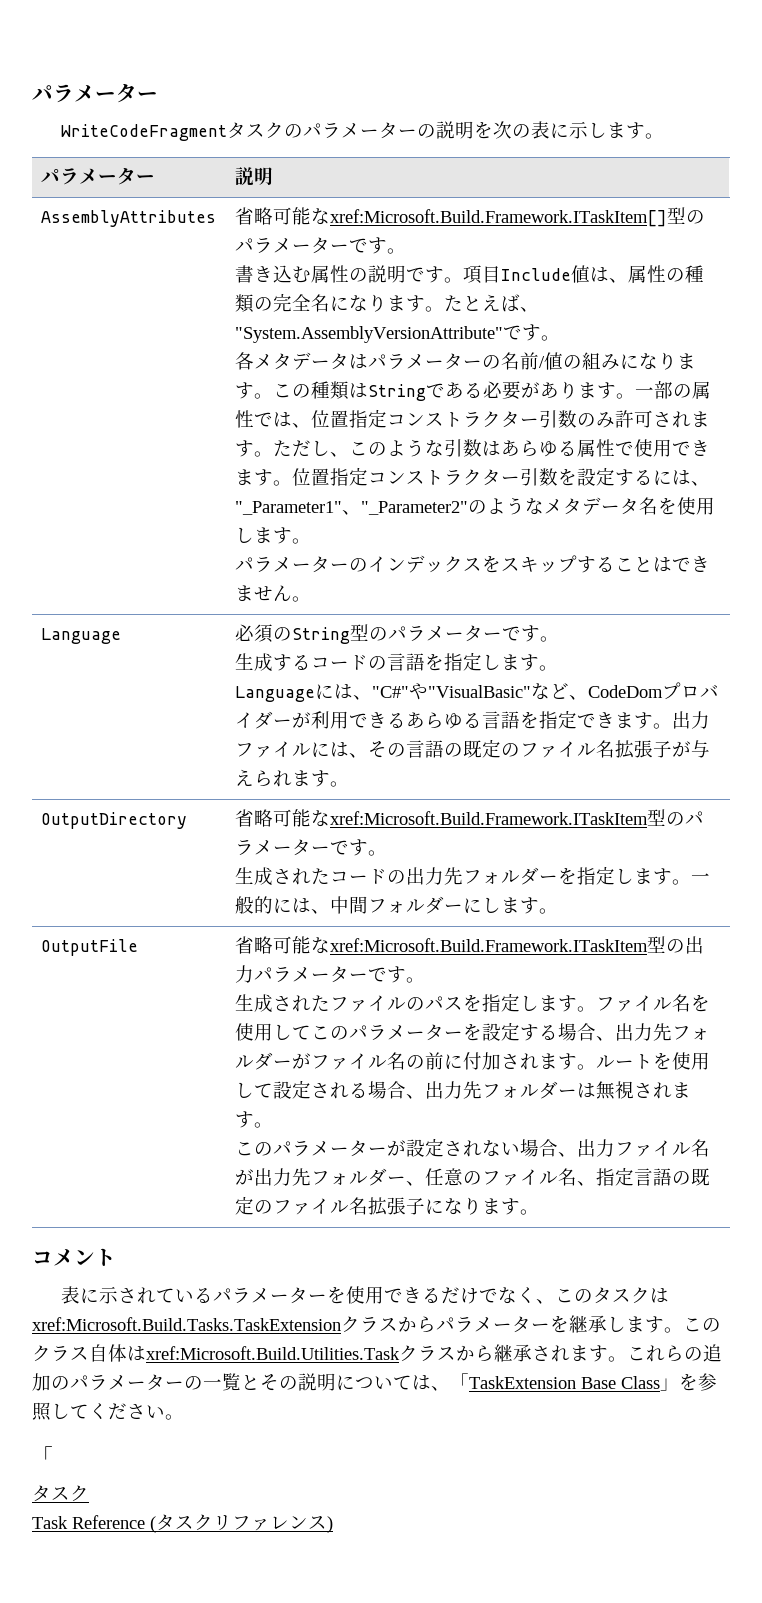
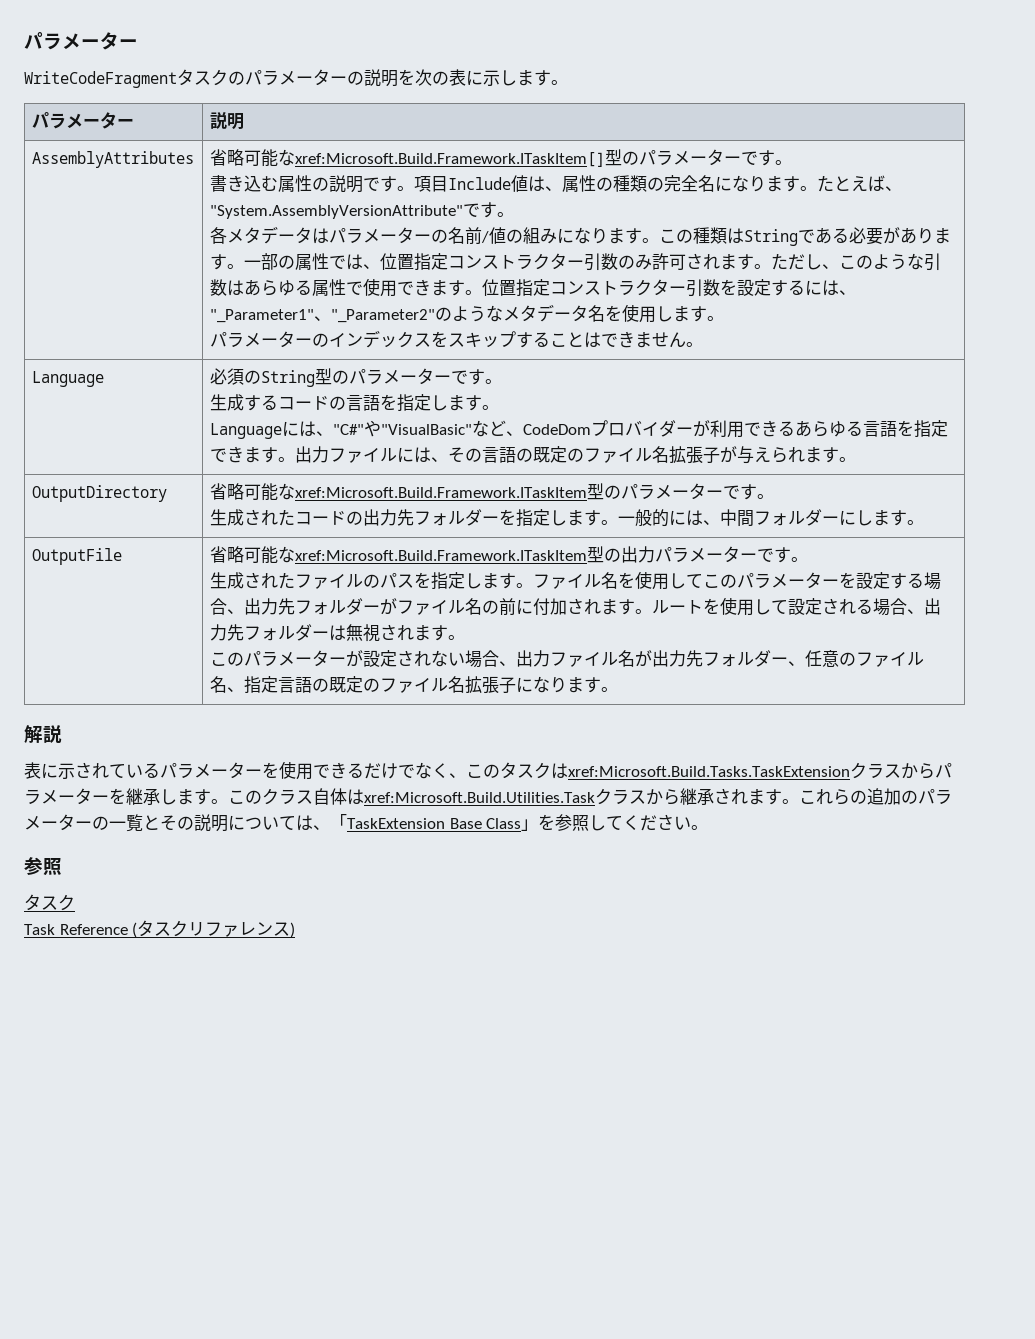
- コメント
+ 解説
  これらの追加のパラメーターの一覧とその説明については、「TaskExtension Base Class」を参照してください。
- 「
+ 参照

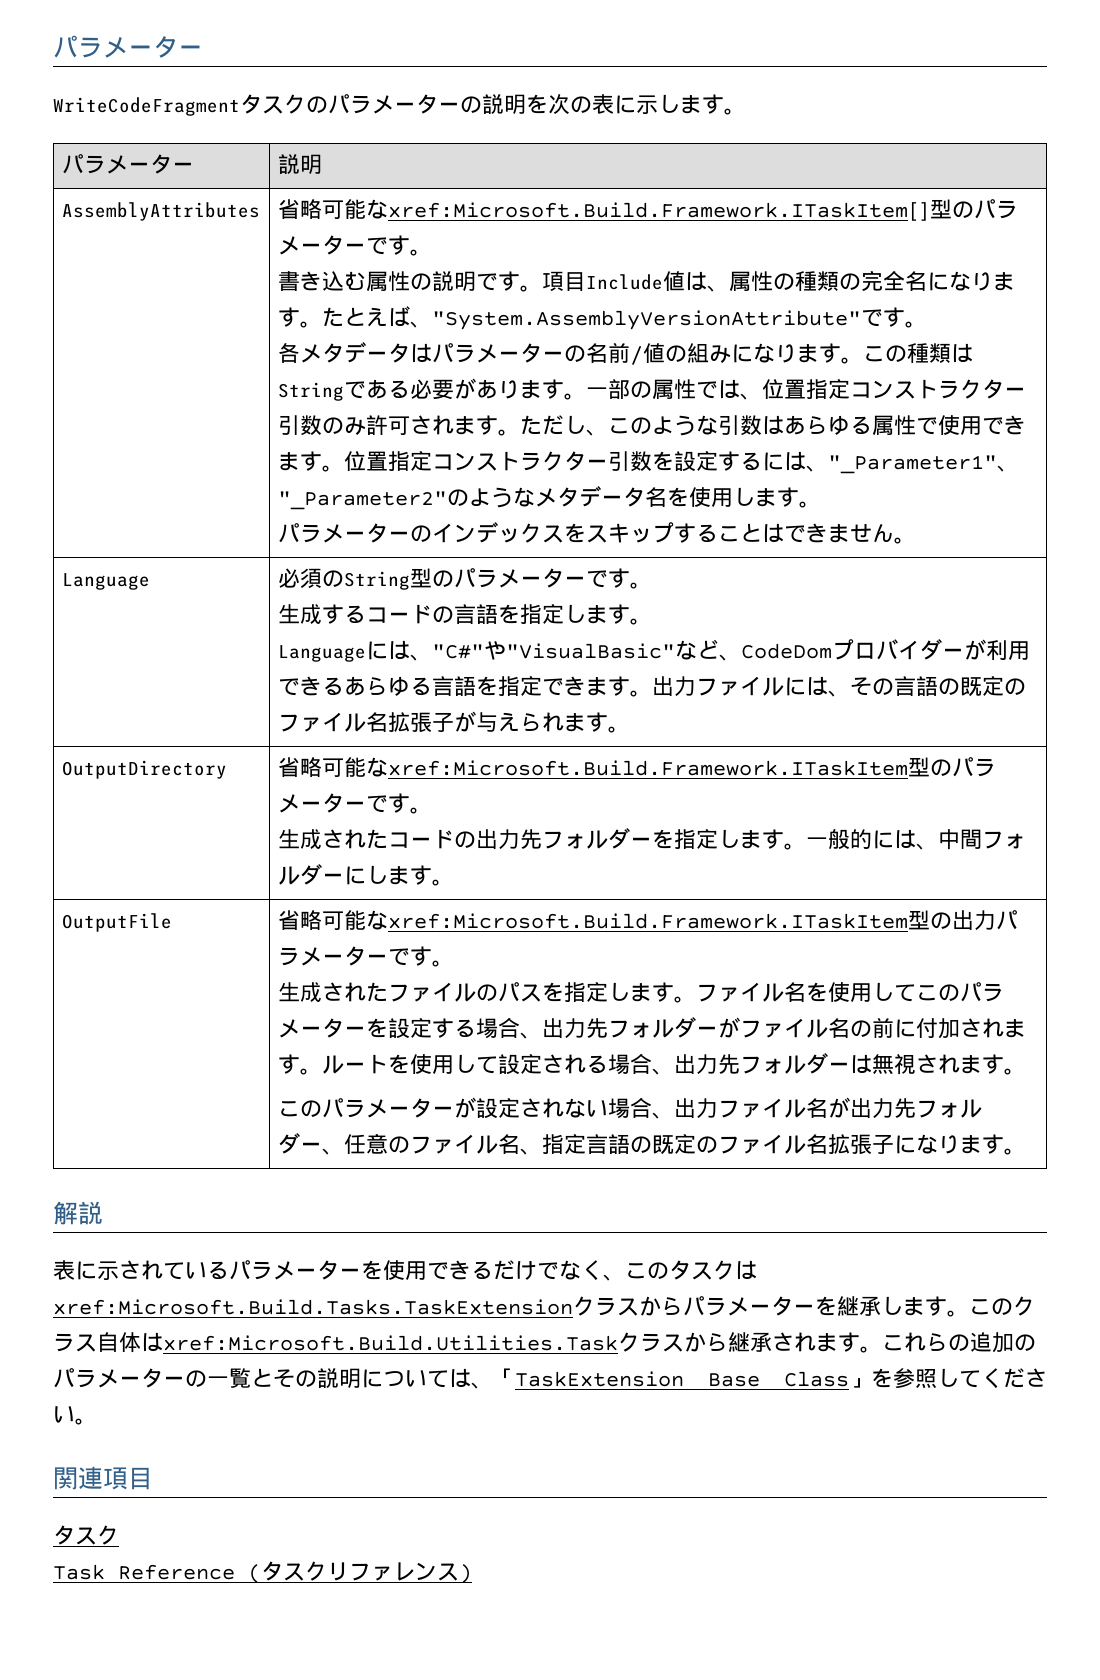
  これらの追加のパラメーターの一覧とその説明については、「TaskExtension Base Class」を参照してください。
- 参照
+ 関連項目

